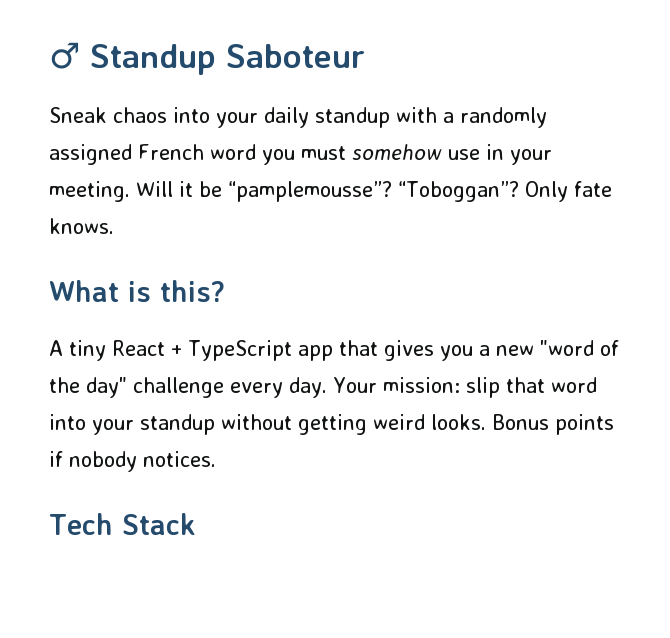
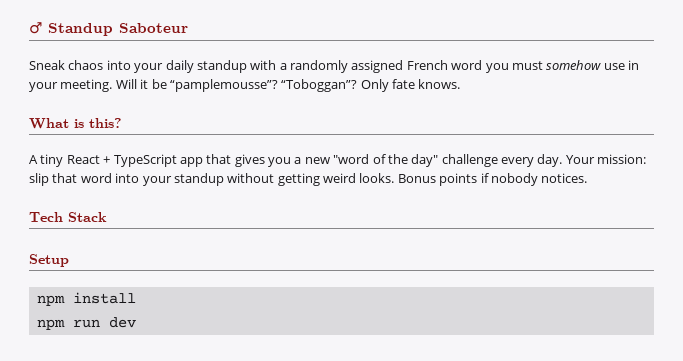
+ Setup
+ npm install
+ npm run dev

